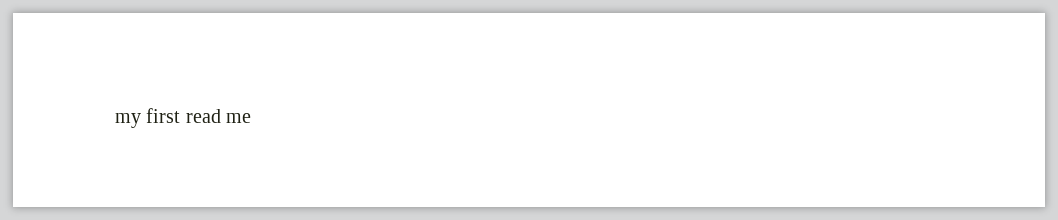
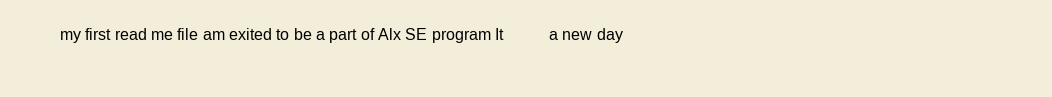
- my first read me
+ my first read me file am exited to be a part of Alx SE program It a new day

